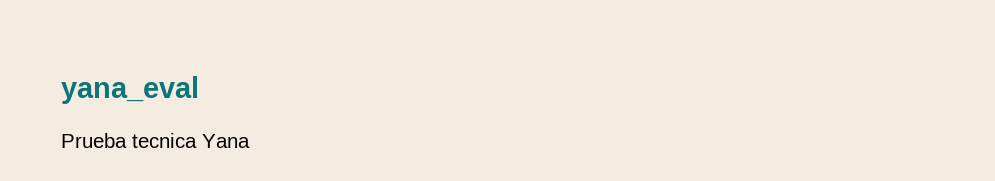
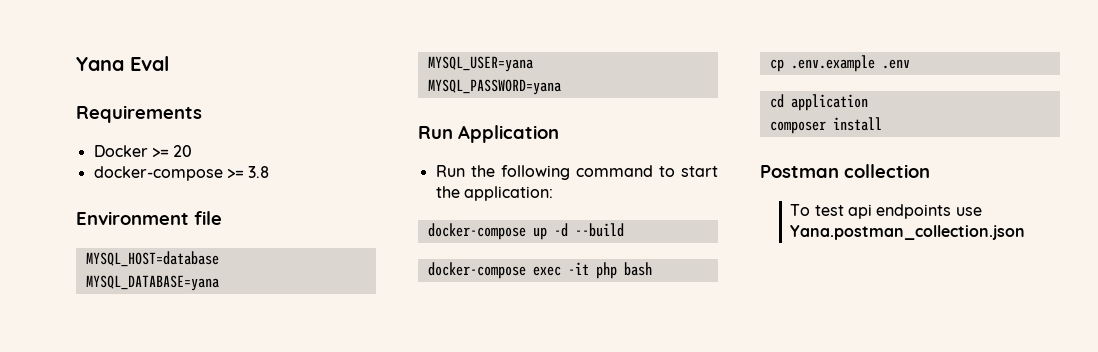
- yana_eval
- Prueba tecnica Yana
+ Yana Eval
+ Requirements
+ Docker >= 20
+ docker-compose >= 3.8
+ Environment file
+ MYSQL_HOST=database
+ MYSQL_DATABASE=yana
+ MYSQL_USER=yana
+ MYSQL_PASSWORD=yana
+ Run Application
+ Run the following command to start the application:
+ docker-compose up -d --build
+ docker-compose exec -it php bash
+ cp .env.example .env
+ cd application
+ composer install
+ Postman collection
+ To test api endpoints use Yana.postman_collection.json

